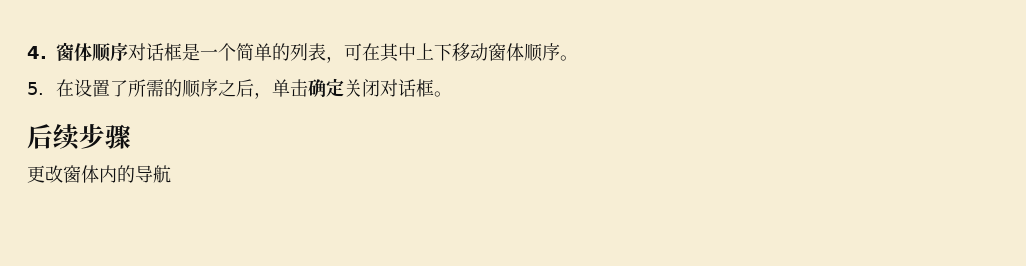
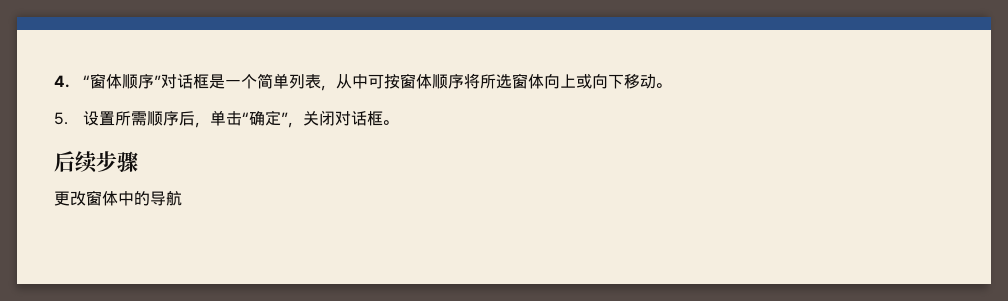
- 4.窗体顺序对话框是一个简单的列表，可在其中上下移动窗体顺序。
- 5.在设置了所需的顺序之后，单击确定关闭对话框。
+ 4. “窗体顺序”对话框是一个简单列表，从中可按窗体顺序将所选窗体向上或向下移动。
+ 5.设置所需顺序后，单击“确定”，关闭对话框。
- 更改窗体内的导航
+ 更改窗体中的导航

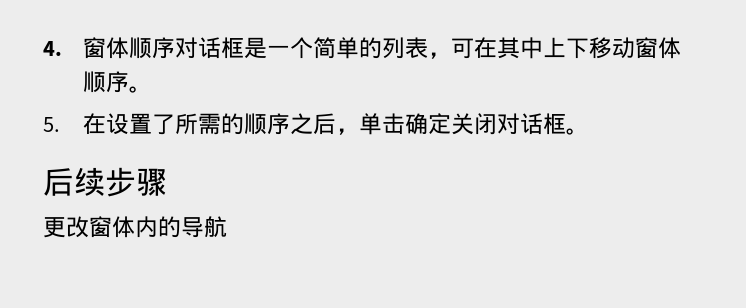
- 4. “窗体顺序”对话框是一个简单列表，从中可按窗体顺序将所选窗体向上或向下移动。
- 5.设置所需顺序后，单击“确定”，关闭对话框。
+ 4.窗体顺序对话框是一个简单的列表，可在其中上下移动窗体顺序。
+ 5.在设置了所需的顺序之后，单击确定关闭对话框。
- 更改窗体中的导航
+ 更改窗体内的导航

